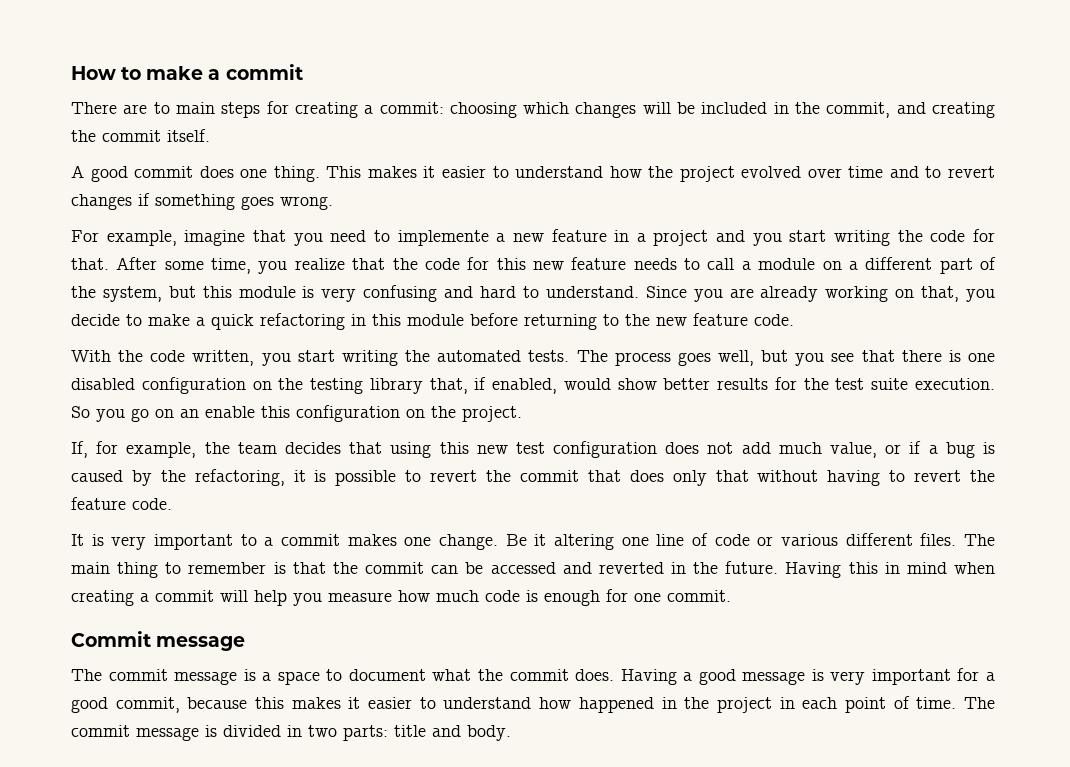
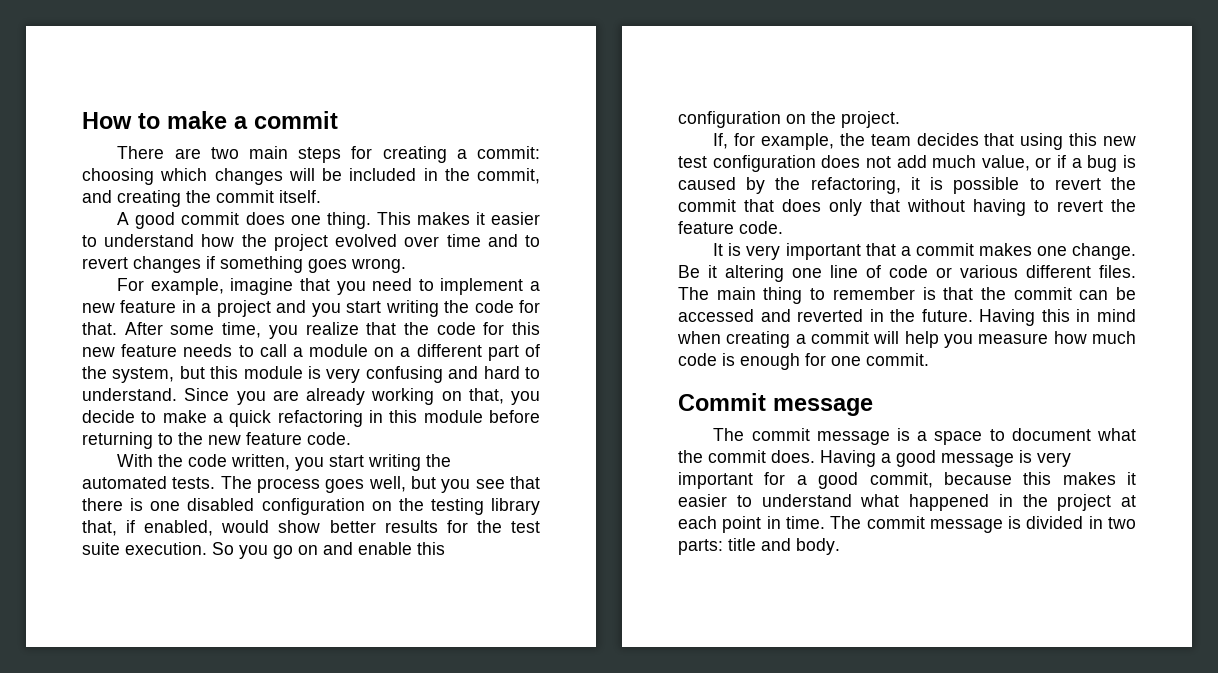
- There are to main steps for creating a commit: choosing which changes will be included in the commit, and creating the commit itself.
+ There are two main steps for creating a commit: choosing which changes will be included in the commit, and creating the commit itself.
- For example, imagine that you need to implemente a new feature in a project and you start writing the code for that.
+ For example, imagine that you need to implement a new feature in a project and you start writing the code for that.
- So you go on an enable this configuration on the project.
+ So you go on and enable this configuration on the project.
- It is very important to a commit makes one change.
+ It is very important that a commit makes one change.
- Having a good message is very important for a good commit, because this makes it easier to understand how happened in the project in each point of time.
+ Having a good message is very important for a good commit, because this makes it easier to understand what happened in the project at each point in time.

